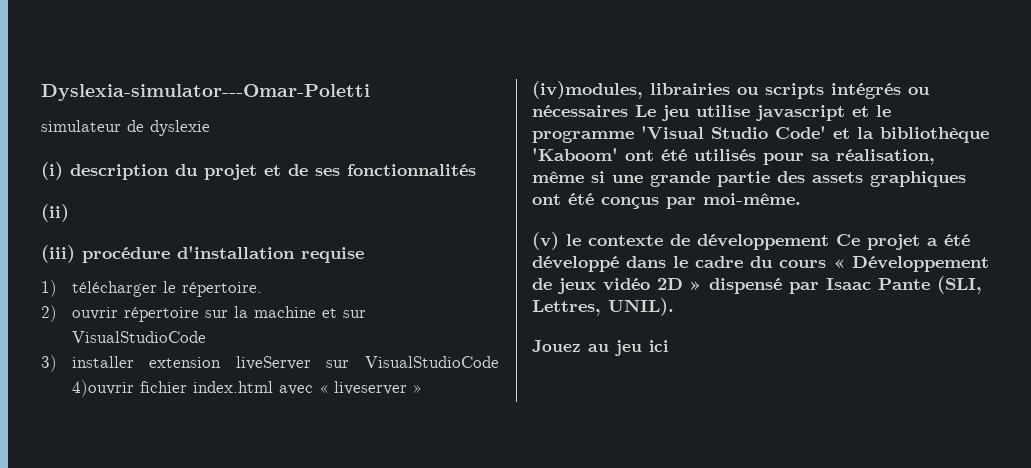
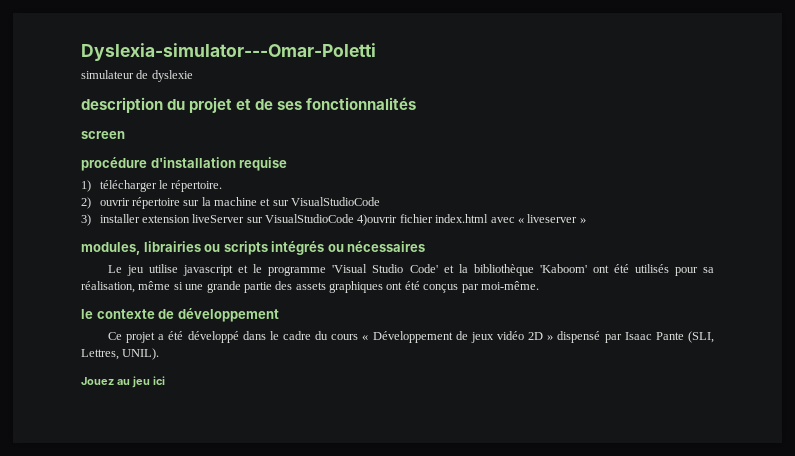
- (i) description du projet et de ses fonctionnalités
+ description du projet et de ses fonctionnalités
- (ii)
- (iii) procédure d'installation requise
+ screen
+ procédure d'installation requise
- (iv)modules, librairies ou scripts intégrés ou nécessaires Le jeu utilise javascript et le programme 'Visual Studio Code' et la bibliothèque 'Kaboom' ont été utilisés pour sa réalisation, même si une grande partie des assets graphiques ont été conçus par moi-même.
+ modules, librairies ou scripts intégrés ou nécessaires
+ Le jeu utilise javascript et le programme 'Visual Studio Code' et la bibliothèque 'Kaboom' ont été utilisés pour sa réalisation, même si une grande partie des assets graphiques ont été conçus par moi-même.
- (v) le contexte de développement Ce projet a été développé dans le cadre du cours « Développement de jeux vidéo 2D » dispensé par Isaac Pante (SLI, Lettres, UNIL).
+ le contexte de développement
+ Ce projet a été développé dans le cadre du cours « Développement de jeux vidéo 2D » dispensé par Isaac Pante (SLI, Lettres, UNIL).

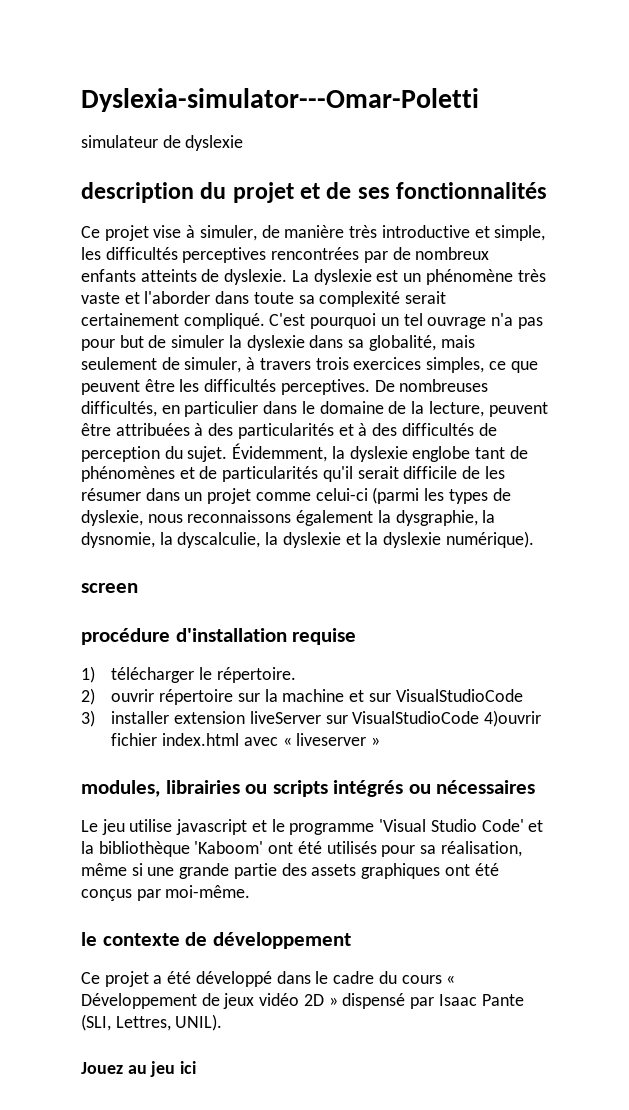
+ Ce projet vise à simuler, de manière très introductive et simple, les difficultés perceptives rencontrées par de nombreux enfants atteints de dyslexie. La dyslexie est un phénomène très vaste et l'aborder dans toute sa complexité serait certainement compliqué. C'est pourquoi un tel ouvrage n'a pas pour but de simuler la dyslexie dans sa globalité, mais seulement de simuler, à travers trois exercices simples, ce que peuvent être les difficultés perceptives. De nombreuses difficultés, en particulier dans le domaine de la lecture, peuvent être attribuées à des particularités et à des difficultés de perception du sujet. Évidemment, la dyslexie englobe tant de phénomènes et de particularités qu'il serait difficile de les résumer dans un projet comme celui-ci (parmi les types de dyslexie, nous reconnaissons également la dysgraphie, la dysnomie, la dyscalculie, la dyslexie et la dyslexie numérique).

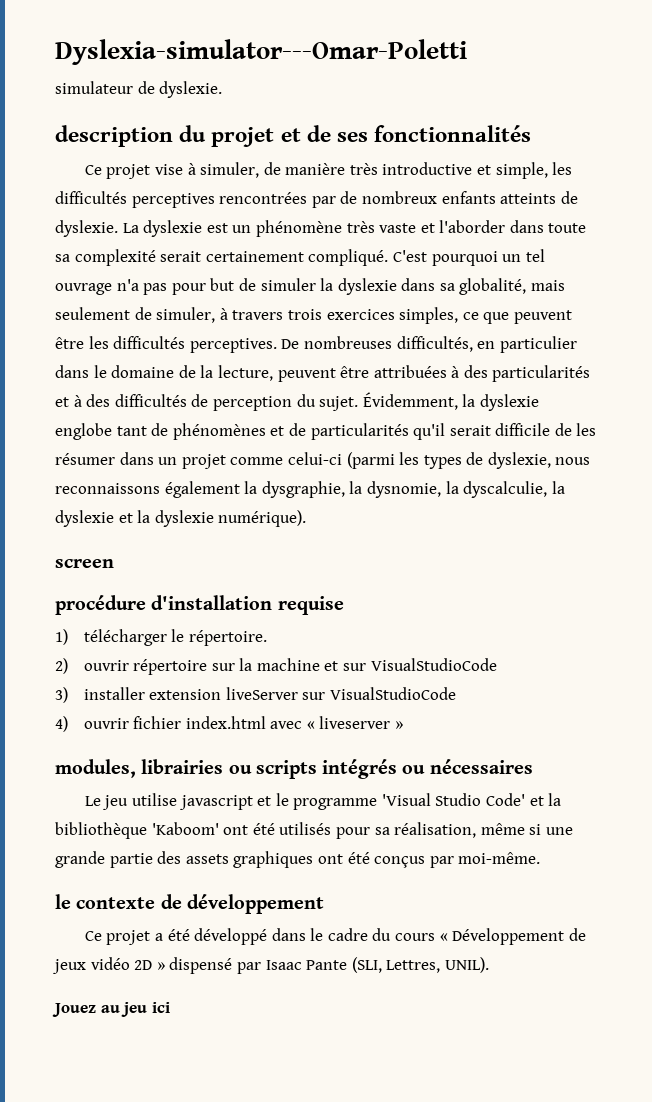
- simulateur de dyslexie
+ simulateur de dyslexie.
- 3) installer extension liveServer sur VisualStudioCode 4)ouvrir fichier index.html avec « liveserver »
+ 3) installer extension liveServer sur VisualStudioCode
+ 4) ouvrir fichier index.html avec « liveserver »

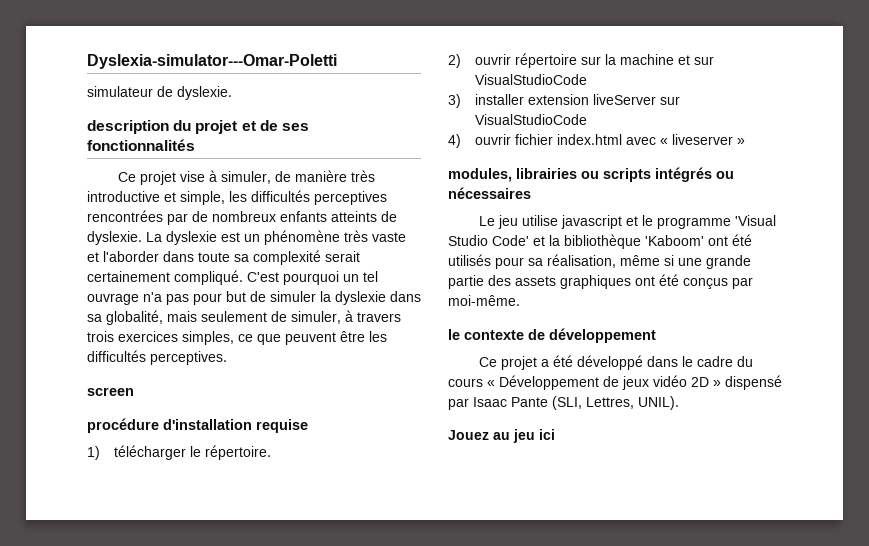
- De nombreuses difficultés, en particulier dans le domaine de la lecture, peuvent être attribuées à des particularités et à des difficultés de perception du sujet. Évidemment, la dyslexie englobe tant de phénomènes et de particularités qu'il serait difficile de les résumer dans un projet comme celui-ci (parmi les types de dyslexie, nous reconnaissons également la dysgraphie, la dysnomie, la dyscalculie, la dyslexie et la dyslexie numérique).

